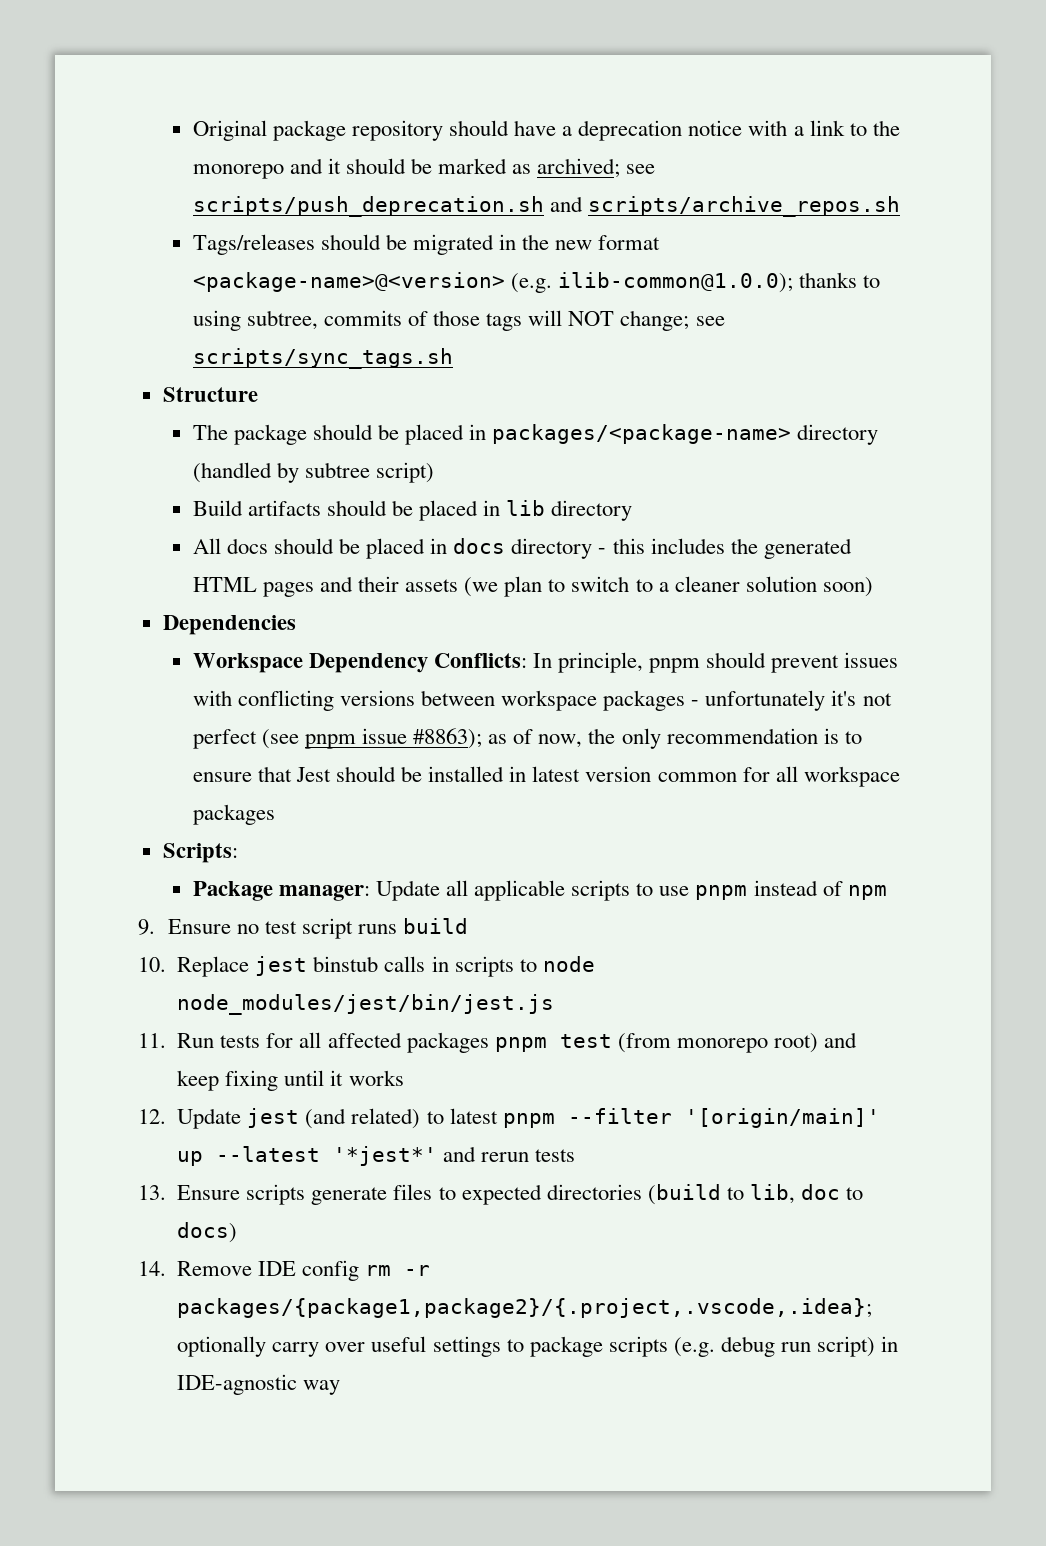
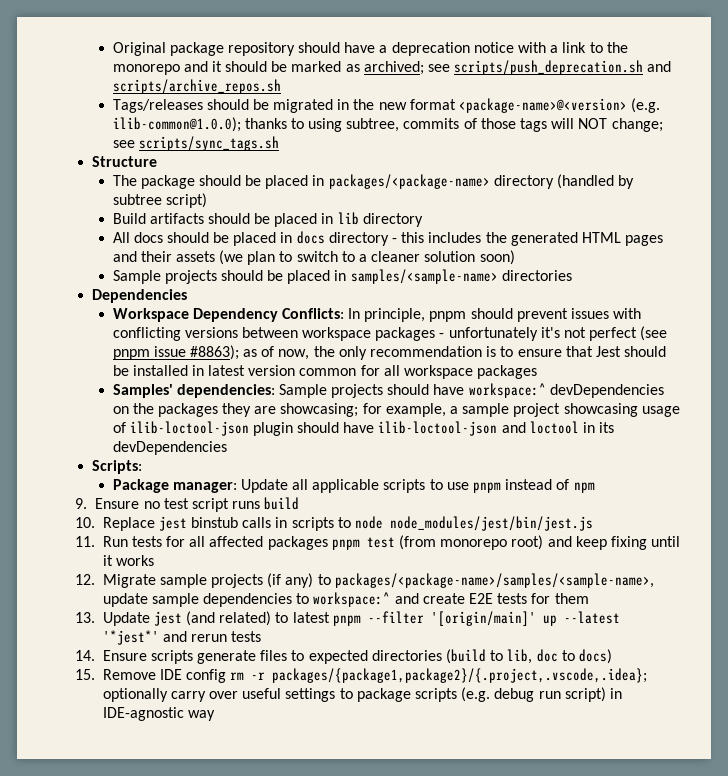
+ Sample projects should be placed in samples/<sample-name> directories
+ Samples' dependencies: Sample projects should have workspace:^ devDependencies on the packages they are showcasing; for example, a sample project showcasing usage of ilib-loctool-json plugin should have ilib-loctool-json and loctool in its devDependencies
- 12. Update jest (and related) to latest pnpm --filter '[origin/main]' up --latest '*jest*' and rerun tests
+ 12. Migrate sample projects (if any) to packages/<package-name>/samples/<sample-name>, update sample dependencies to workspace:^ and create E2E tests for them
+ 13. Update jest (and related) to latest pnpm --filter '[origin/main]' up --latest '*jest*' and rerun tests
- 13. Ensure scripts generate files to expected directories (build to lib, doc to docs)
+ 14. Ensure scripts generate files to expected directories (build to lib, doc to docs)
- 14. Remove IDE config rm -r packages/{package1,package2}/{.project,.vscode,.idea}; optionally carry over useful settings to package scripts (e.g. debug run script) in IDE-agnostic way
+ 15. Remove IDE config rm -r packages/{package1,package2}/{.project,.vscode,.idea}; optionally carry over useful settings to package scripts (e.g. debug run script) in IDE-agnostic way

